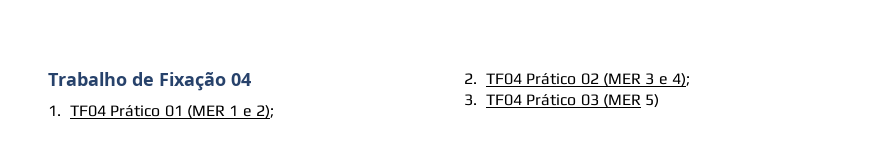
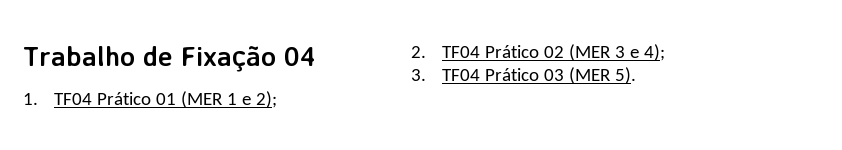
- 3. TF04 Prático 03 (MER 5)
+ 3. TF04 Prático 03 (MER 5).

